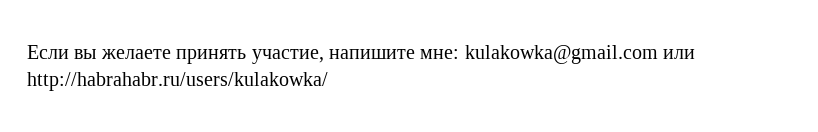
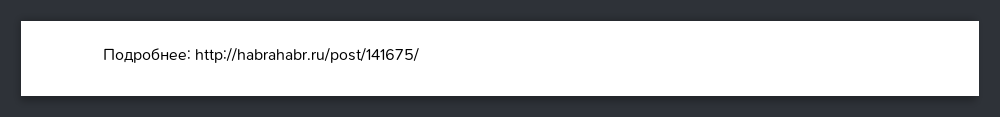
- Если вы желаете принять участие, напишите мне: kulakowka@gmail.com или http://habrahabr.ru/users/kulakowka/
+ Подробнее: http://habrahabr.ru/post/141675/

